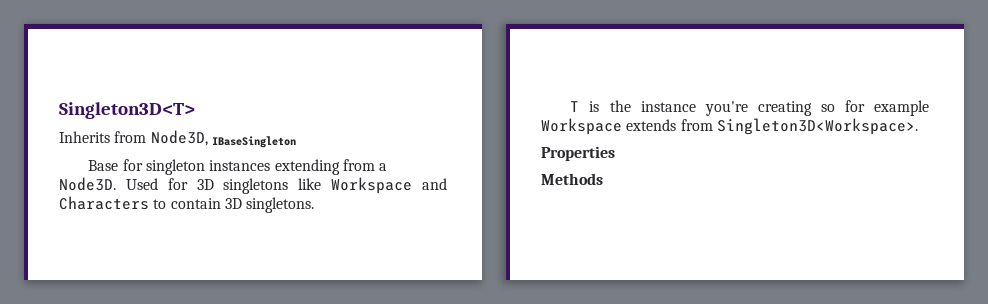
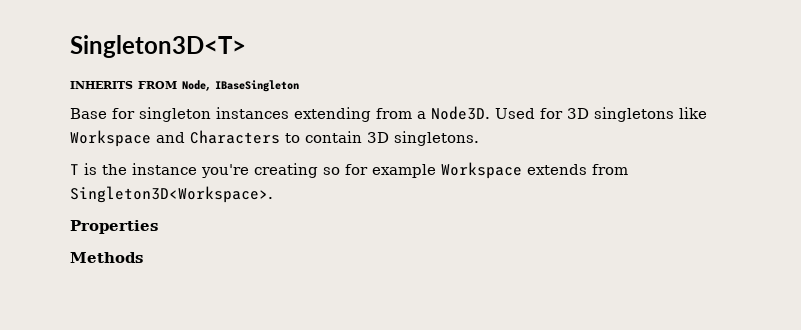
- Inherits from Node3D, IBaseSingleton
+ INHERITS FROM Node, IBaseSingleton

